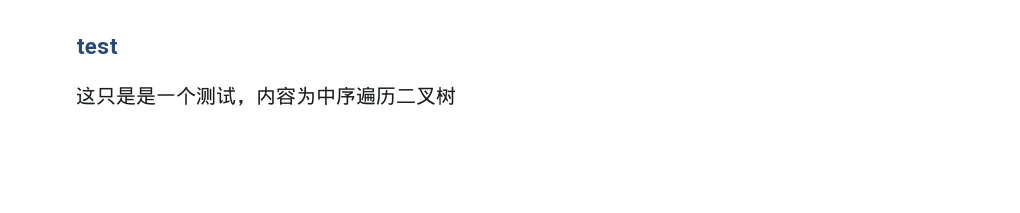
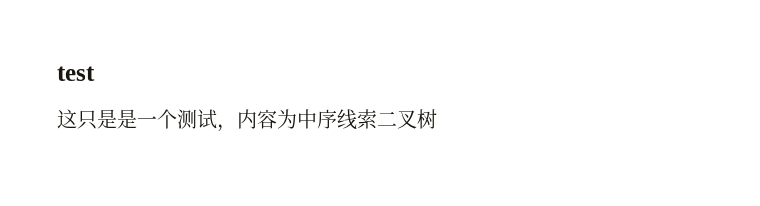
- 这只是是一个测试，内容为中序遍历二叉树
+ 这只是是一个测试，内容为中序线索二叉树

